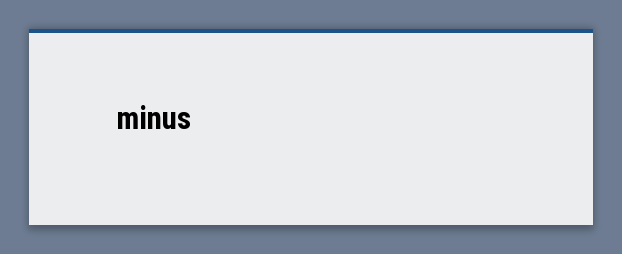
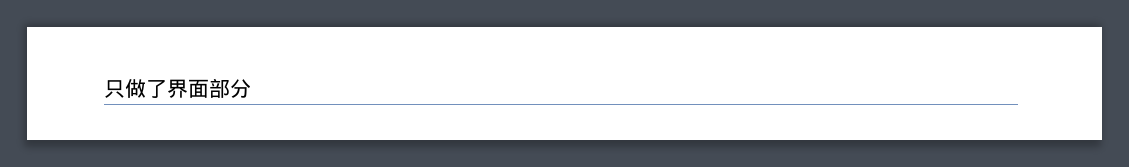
- minus
+ 只做了界面部分

